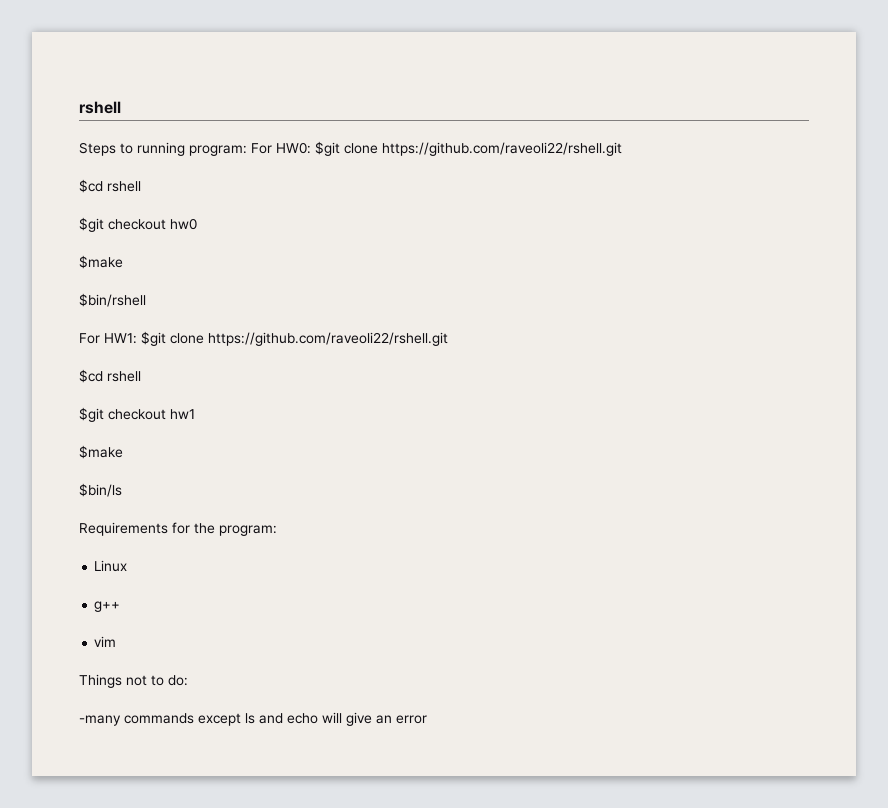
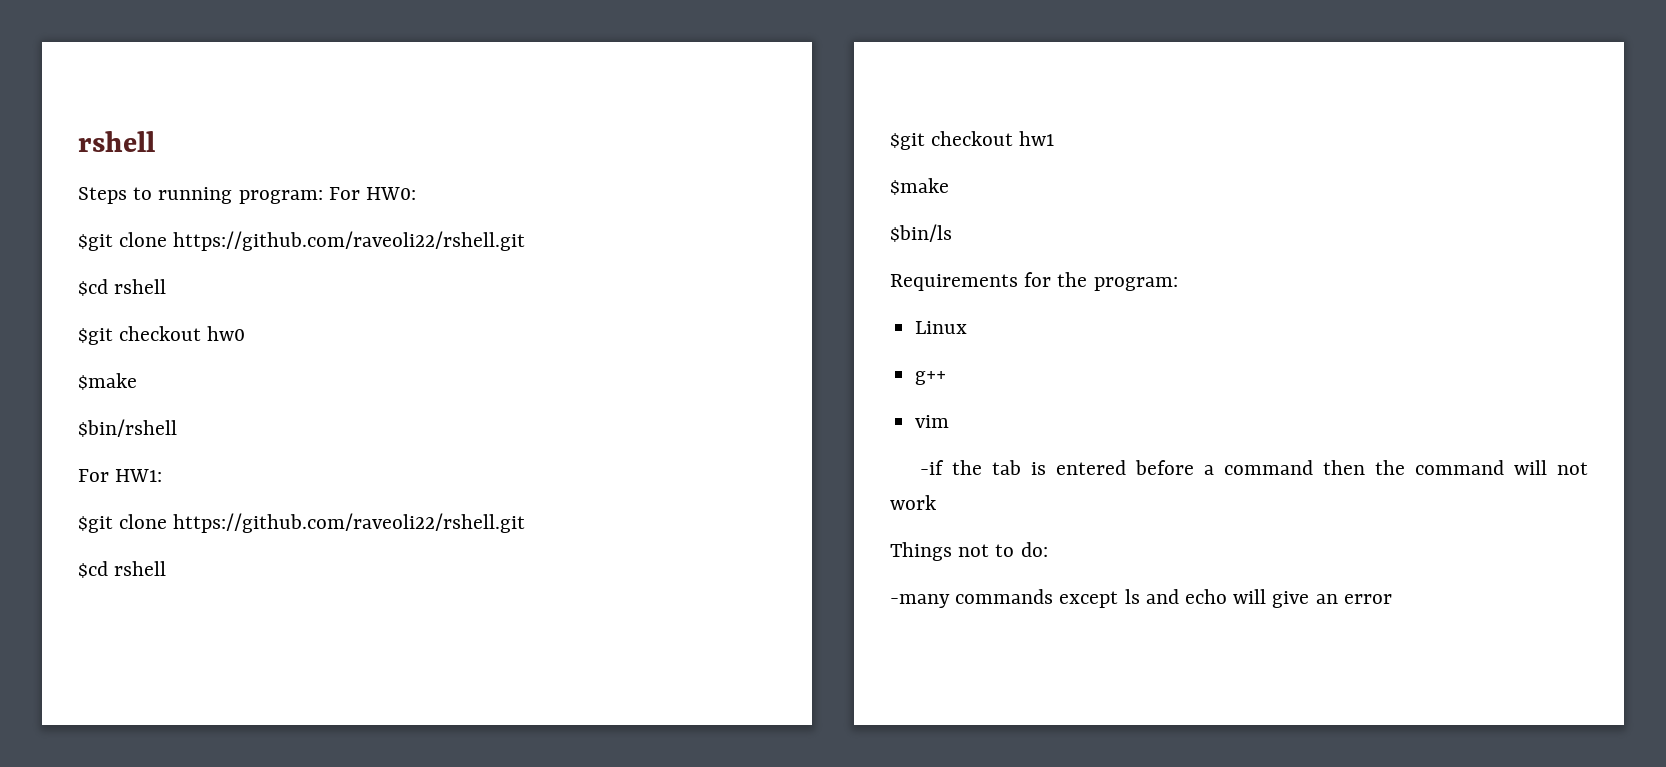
- Steps to running program: For HW0: $git clone https://github.com/raveoli22/rshell.git
+ Steps to running program: For HW0:
+ $git clone https://github.com/raveoli22/rshell.git
- For HW1: $git clone https://github.com/raveoli22/rshell.git
+ For HW1:
+ $git clone https://github.com/raveoli22/rshell.git
+ -if the tab is entered before a command then the command will not work

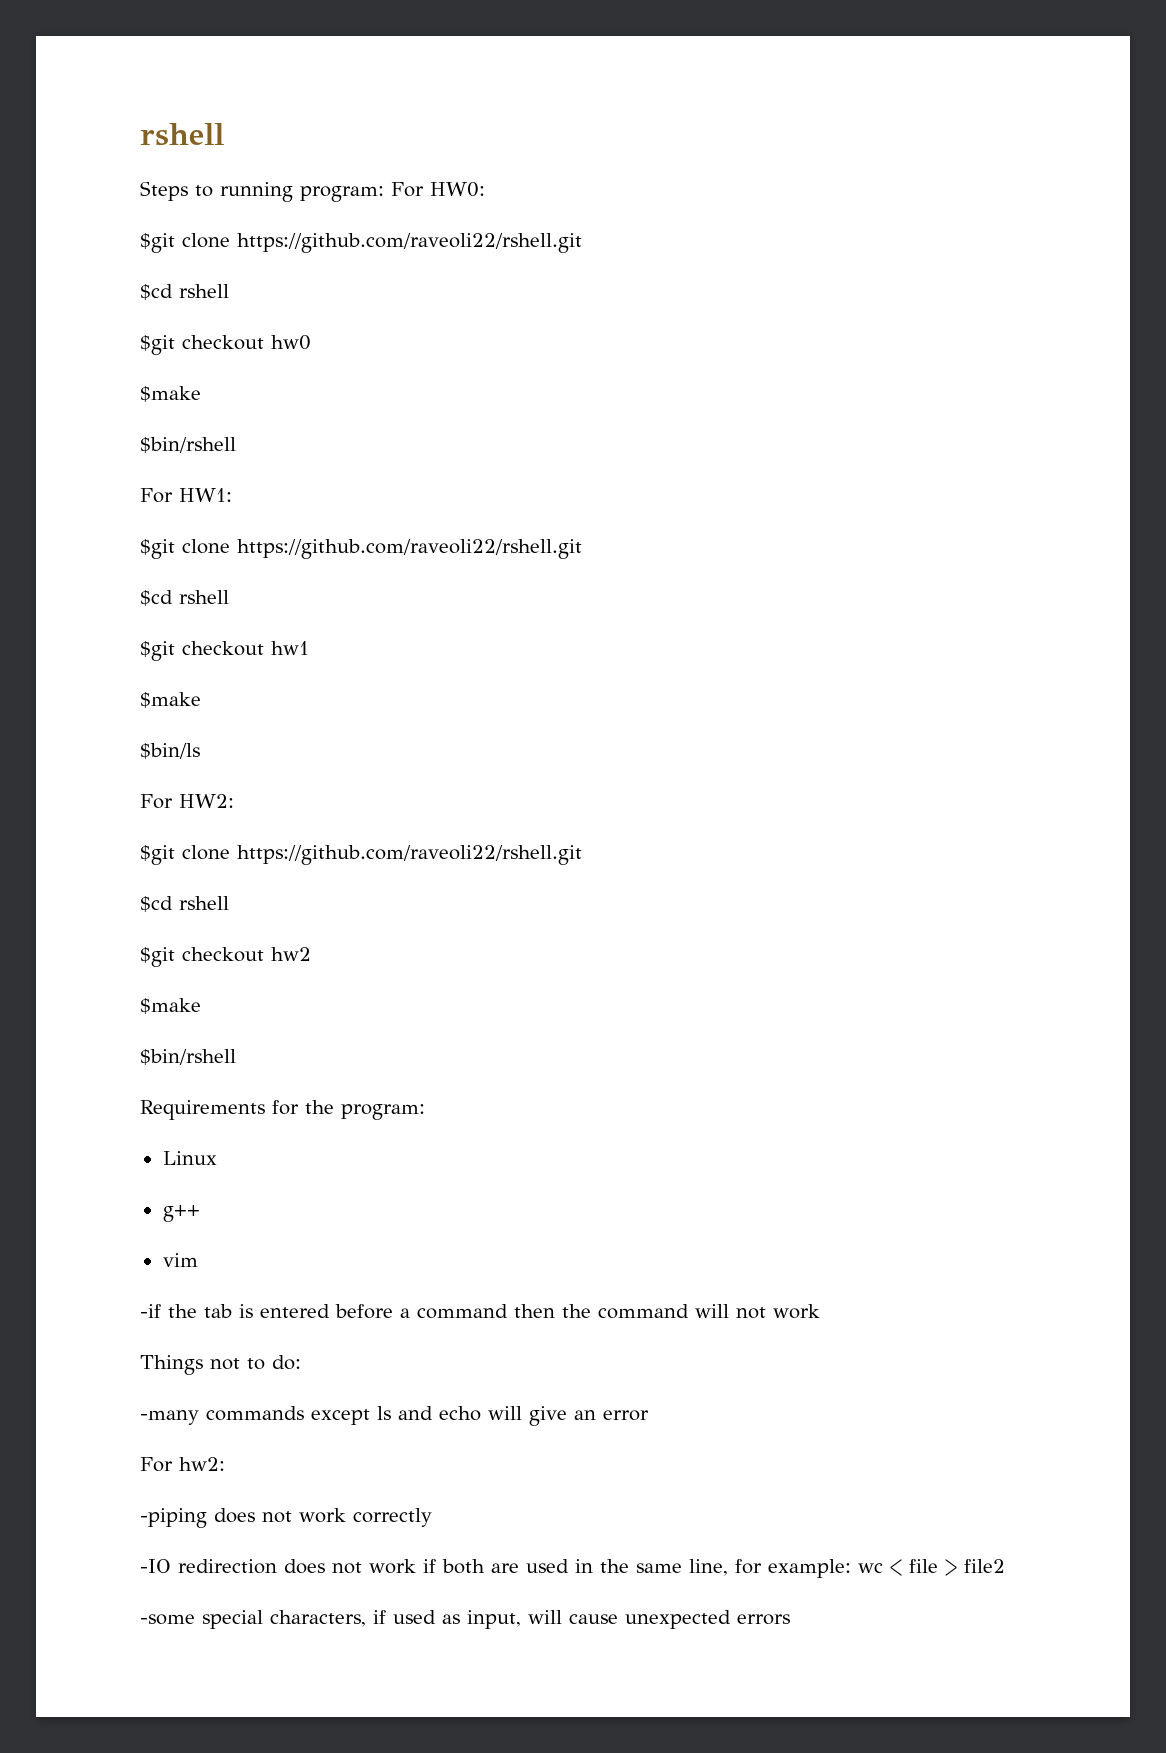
+ For HW2:
+ $git clone https://github.com/raveoli22/rshell.git
+ $cd rshell
+ $git checkout hw2
+ $make
+ $bin/rshell
+ For hw2:
+ -piping does not work correctly
+ -IO redirection does not work if both are used in the same line, for example: wc < file > file2
+ -some special characters, if used as input, will cause unexpected errors

